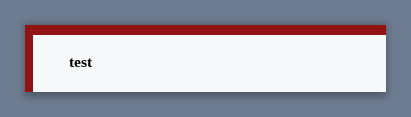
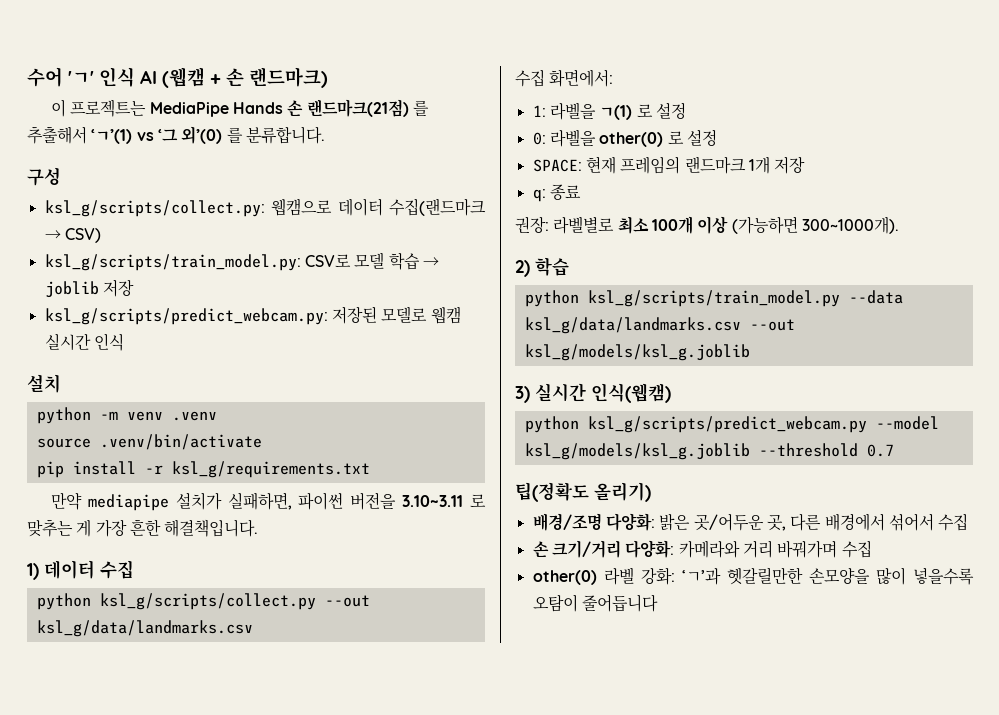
- test
+ 수어 'ㄱ' 인식 AI (웹캠 + 손 랜드마크)
+ 이 프로젝트는 MediaPipe Hands 손 랜드마크(21점) 를 추출해서 ‘ㄱ’(1) vs ‘그 외’(0) 를 분류합니다.
+ 구성
+ ksl_g/scripts/collect.py: 웹캠으로 데이터 수집(랜드마크 → CSV)
+ ksl_g/scripts/train_model.py: CSV로 모델 학습 → joblib 저장
+ ksl_g/scripts/predict_webcam.py: 저장된 모델로 웹캠 실시간 인식
+ 설치
+ python -m venv .venv
+ source .venv/bin/activate
+ pip install -r ksl_g/requirements.txt
+ 만약 mediapipe 설치가 실패하면, 파이썬 버전을 3.10~3.11 로 맞추는 게 가장 흔한 해결책입니다.
+ 1) 데이터 수집
+ python ksl_g/scripts/collect.py --out ksl_g/data/landmarks.csv
+ 수집 화면에서:
+ 1: 라벨을 ㄱ(1) 로 설정
+ 0: 라벨을 other(0) 로 설정
+ SPACE: 현재 프레임의 랜드마크 1개 저장
+ q: 종료
+ 권장: 라벨별로 최소 100개 이상 (가능하면 300~1000개).
+ 2) 학습
+ python ksl_g/scripts/train_model.py --data ksl_g/data/landmarks.csv --out ksl_g/models/ksl_g.joblib
+ 3) 실시간 인식(웹캠)
+ python ksl_g/scripts/predict_webcam.py --model ksl_g/models/ksl_g.joblib --threshold 0.7
+ 팁(정확도 올리기)
+ 배경/조명 다양화: 밝은 곳/어두운 곳, 다른 배경에서 섞어서 수집
+ 손 크기/거리 다양화: 카메라와 거리 바꿔가며 수집
+ other(0) 라벨 강화: ‘ㄱ’과 헷갈릴만한 손모양을 많이 넣을수록 오탐이 줄어듭니다

